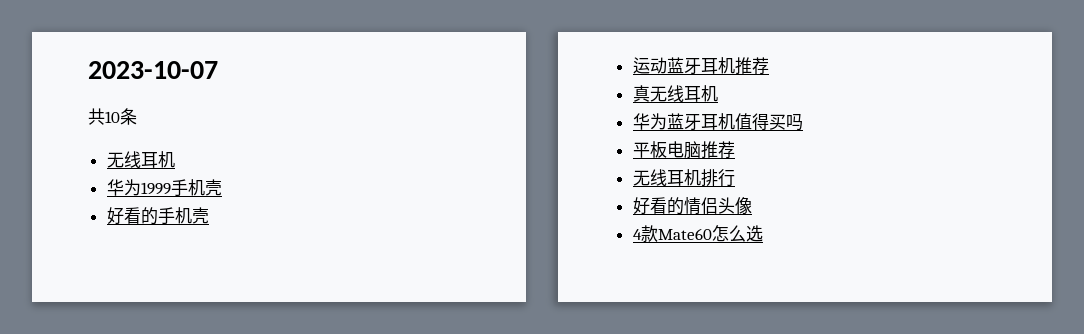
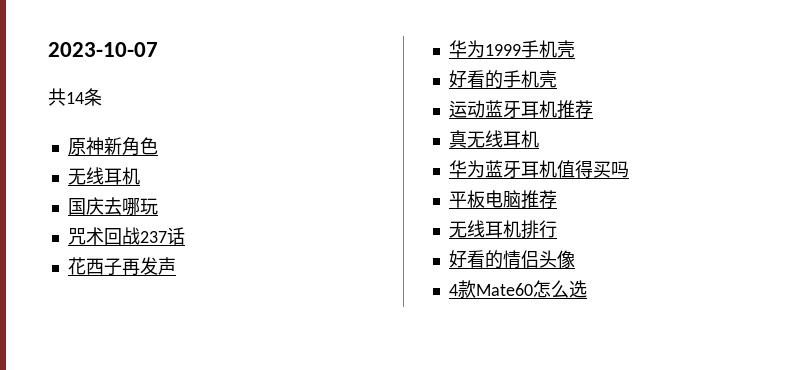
- 共10条
+ 共14条
+ 原神新角色
  无线耳机
+ 国庆去哪玩
+ 咒术回战237话
+ 花西子再发声

